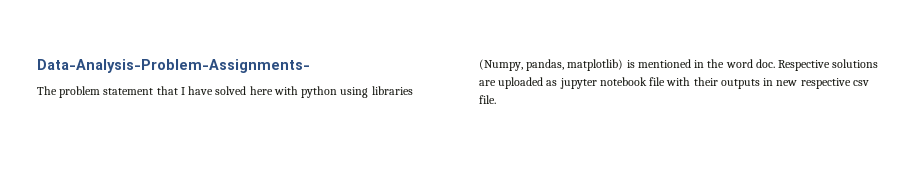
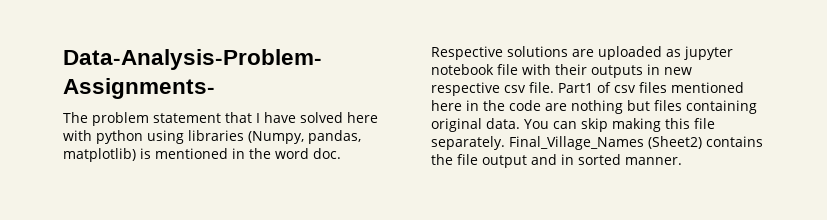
+ Part1 of csv files mentioned here in the code are nothing but files containing original data. You can skip making this file separately. Final_Village_Names (Sheet2) contains the file output and in sorted manner.

